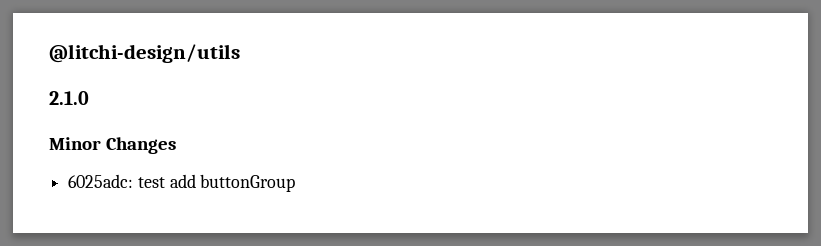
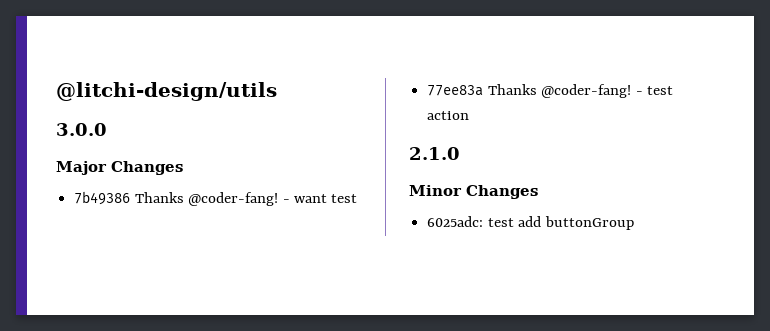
+ 3.0.0
+ Major Changes
+ 7b49386 Thanks @coder-fang! - want test
+ 77ee83a Thanks @coder-fang! - test action

